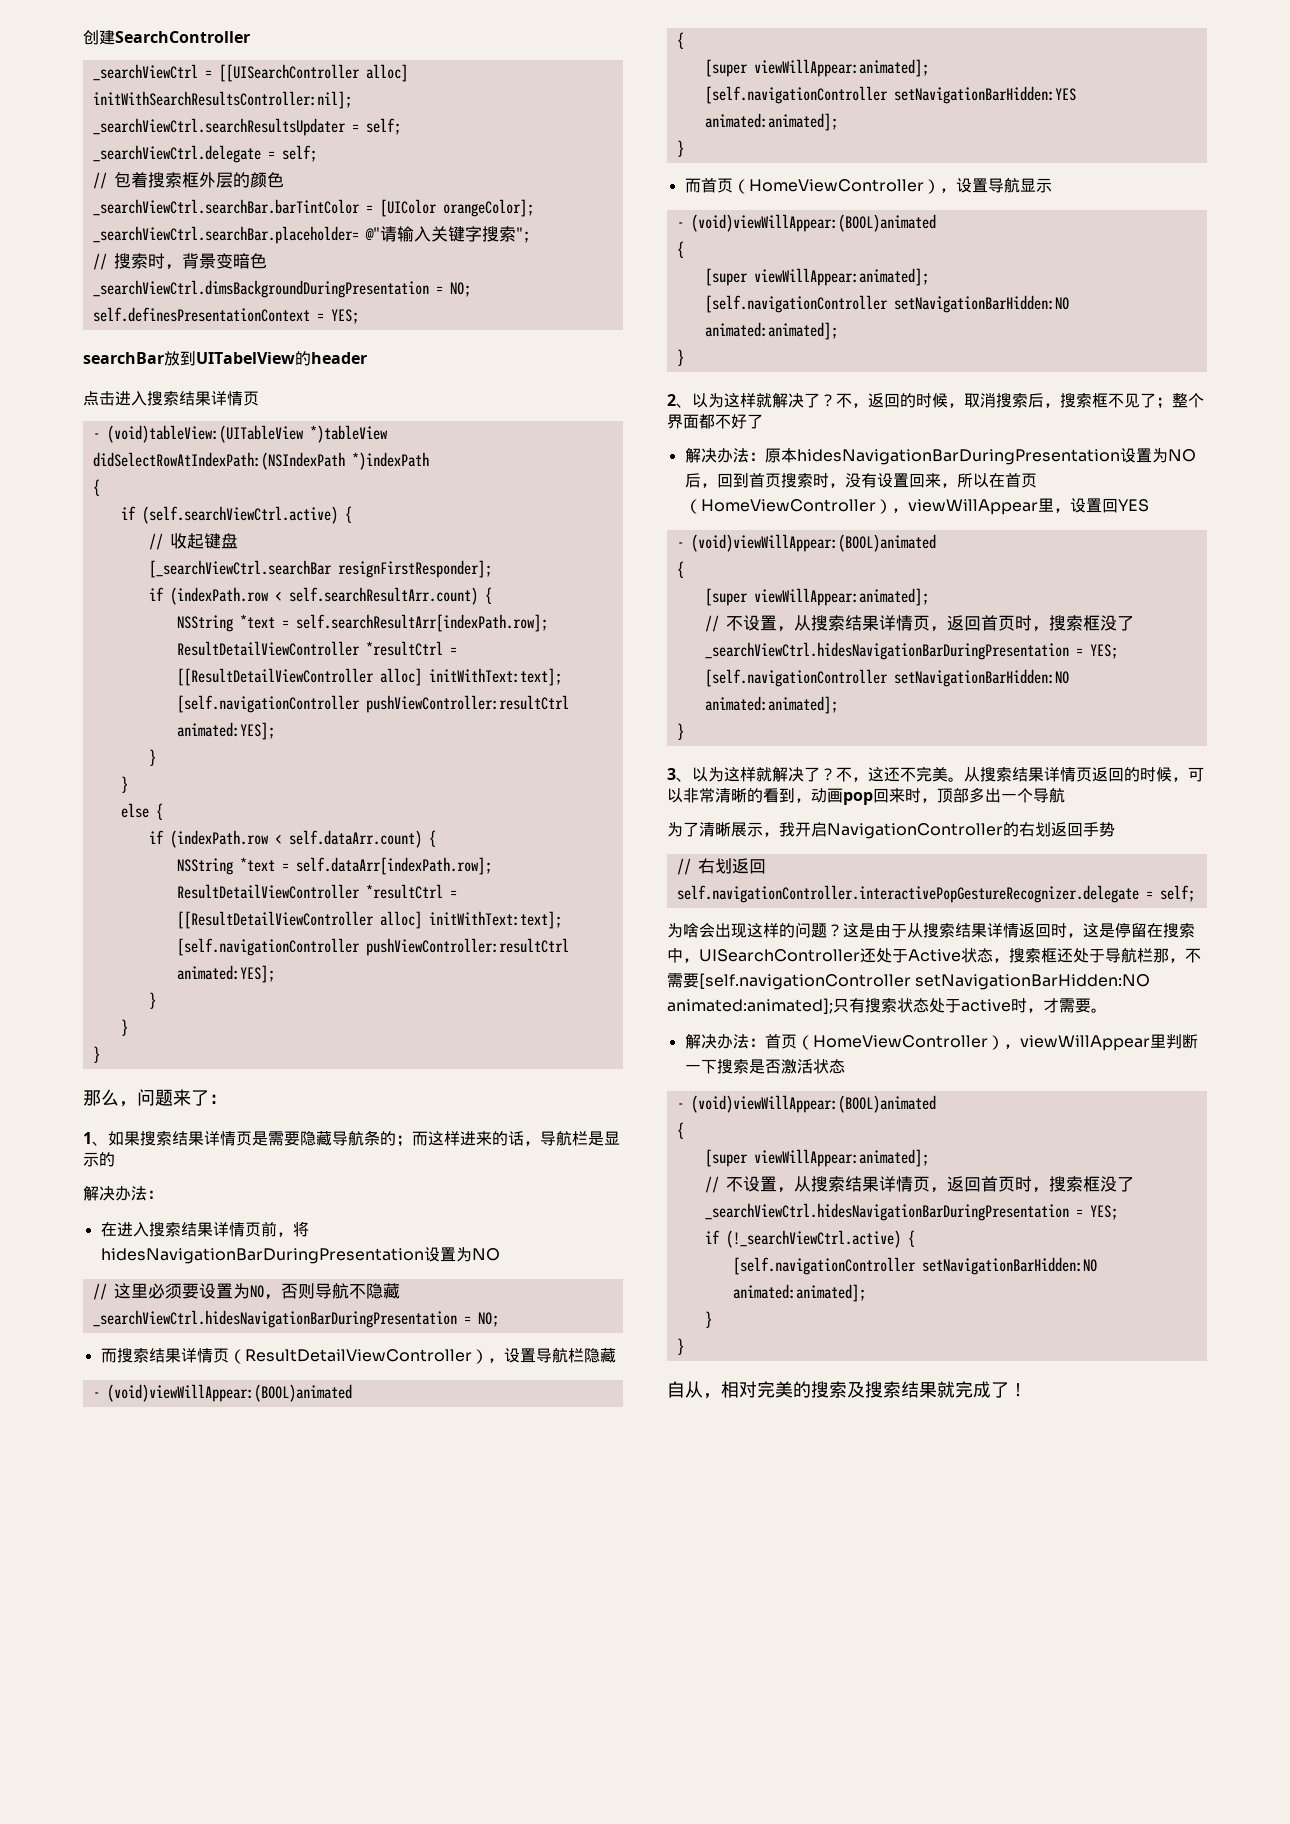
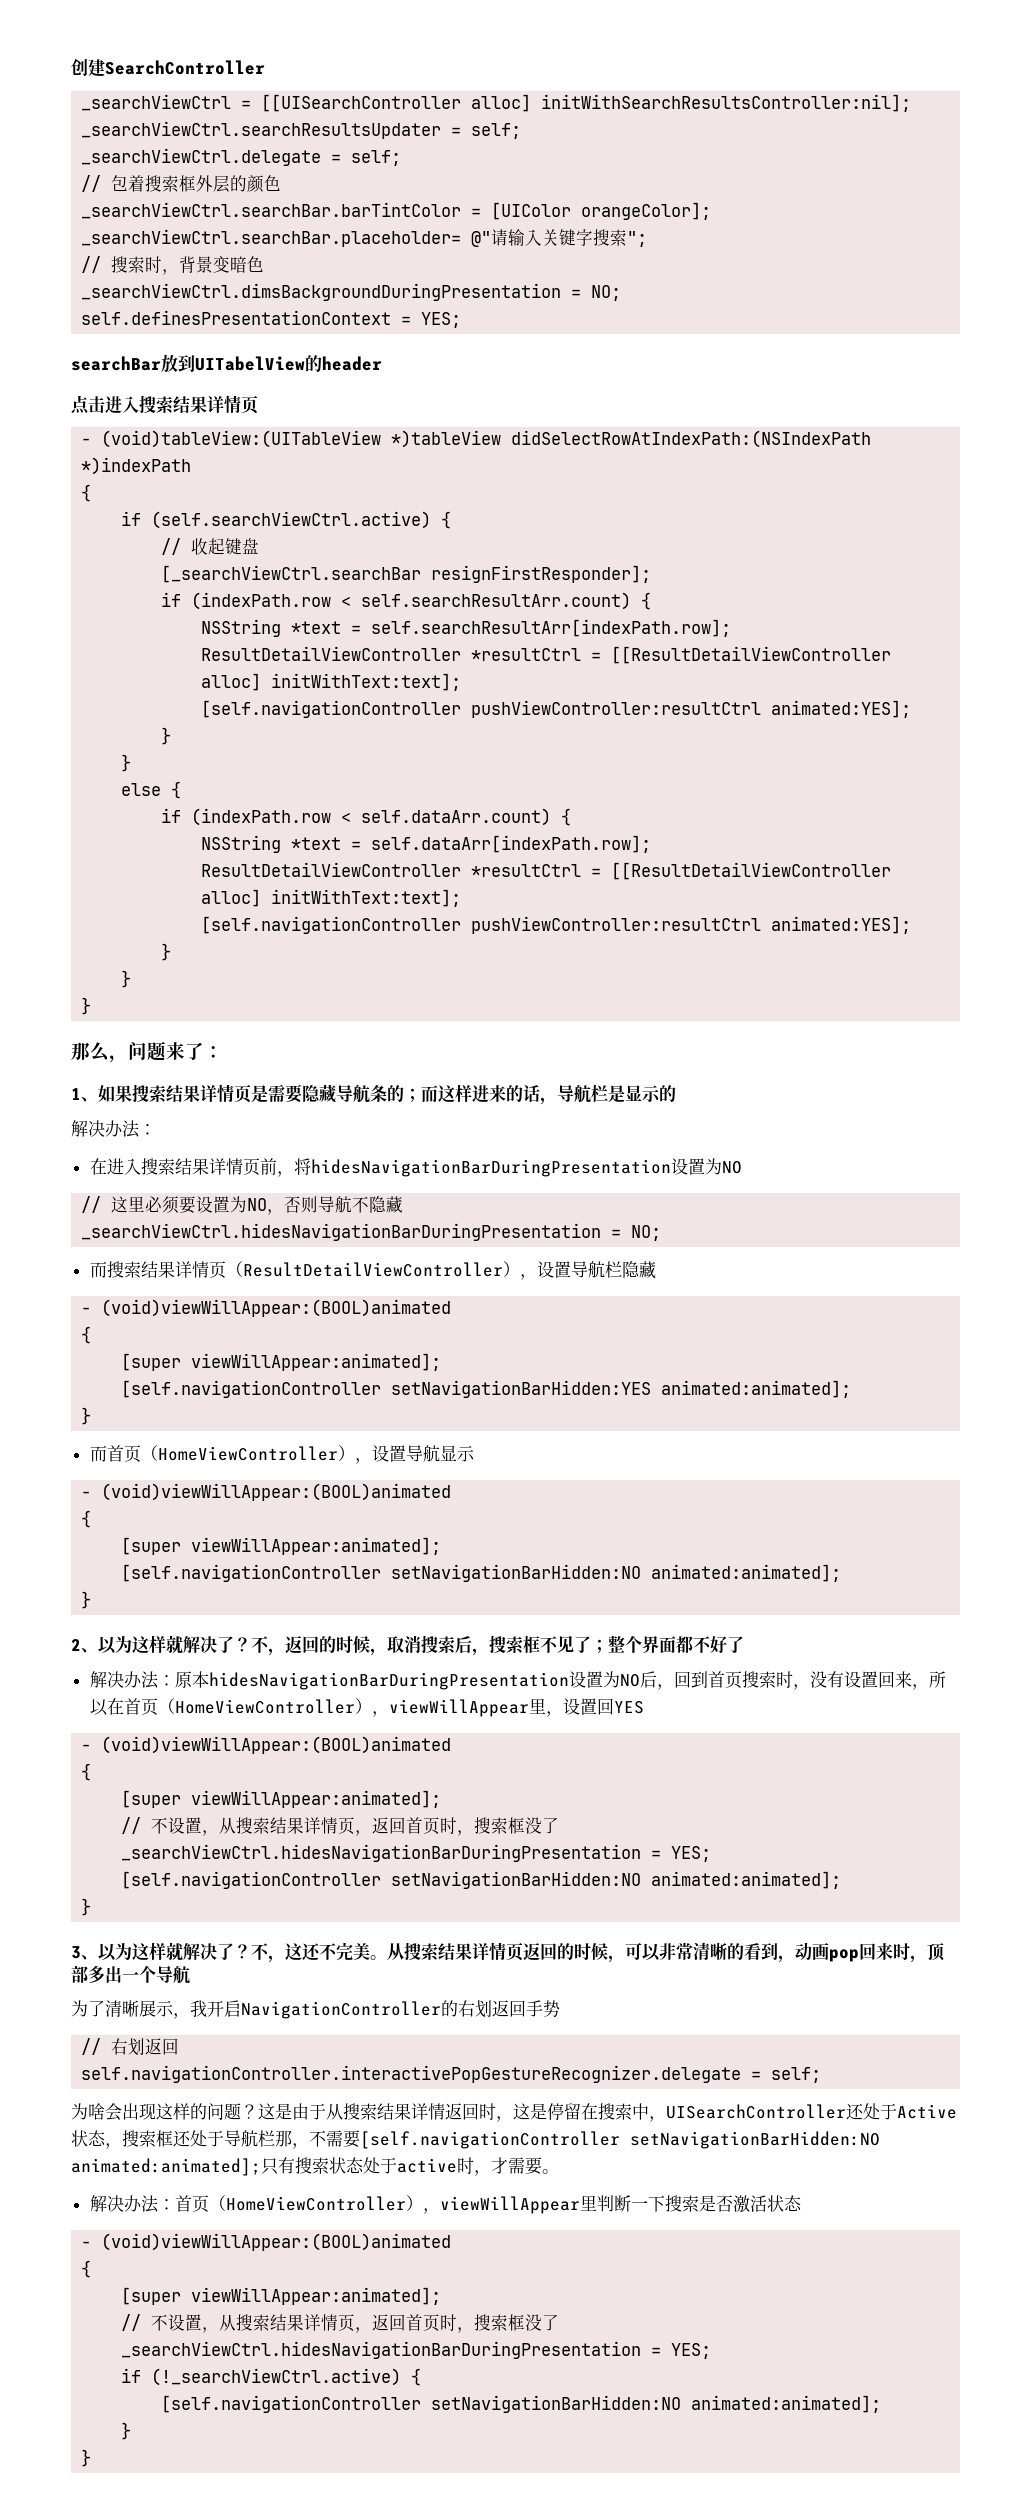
- 自从，相对完美的搜索及搜索结果就完成了！

